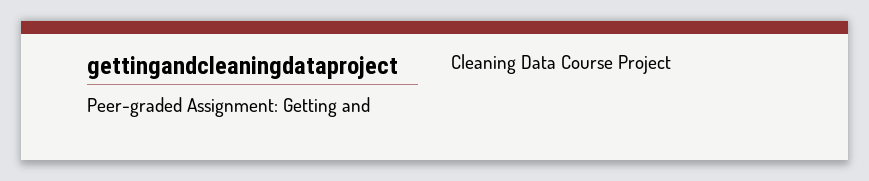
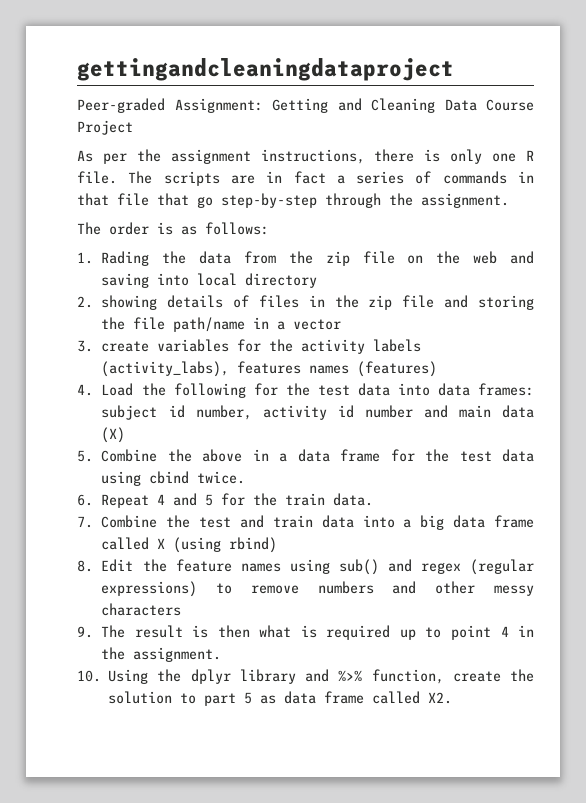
+ As per the assignment instructions, there is only one R file. The scripts are in fact a series of commands in that file that go step-by-step through the assignment.
+ The order is as follows:
+ 1. Rading the data from the zip file on the web and saving into local directory
+ 2. showing details of files in the zip file and storing the file path/name in a vector
+ 3. create variables for the activity labels (activity_labs), features names (features)
+ 4. Load the following for the test data into data frames: subject id number, activity id number and main data (X)
+ 5. Combine the above in a data frame for the test data using cbind twice.
+ 6. Repeat 4 and 5 for the train data.
+ 7. Combine the test and train data into a big data frame called X (using rbind)
+ 8. Edit the feature names using sub() and regex (regular expressions) to remove numbers and other messy characters
+ 9. The result is then what is required up to point 4 in the assignment.
+ 10. Using the dplyr library and %>% function, create the solution to part 5 as data frame called X2.

